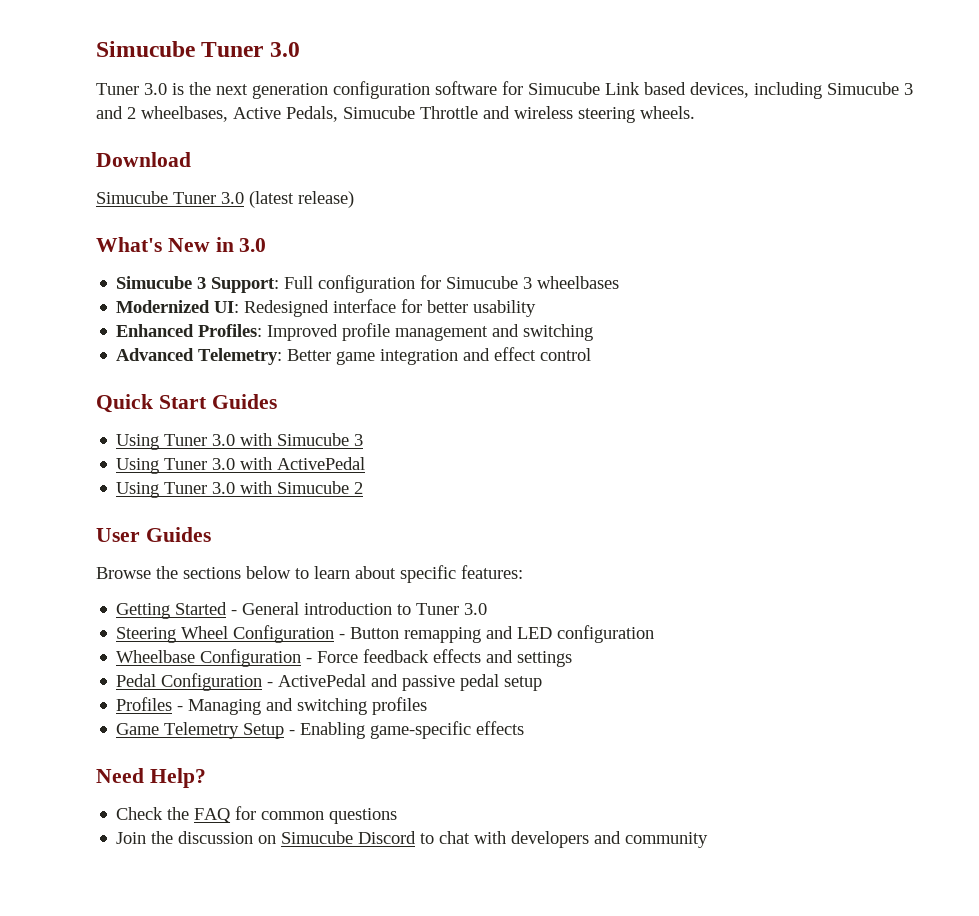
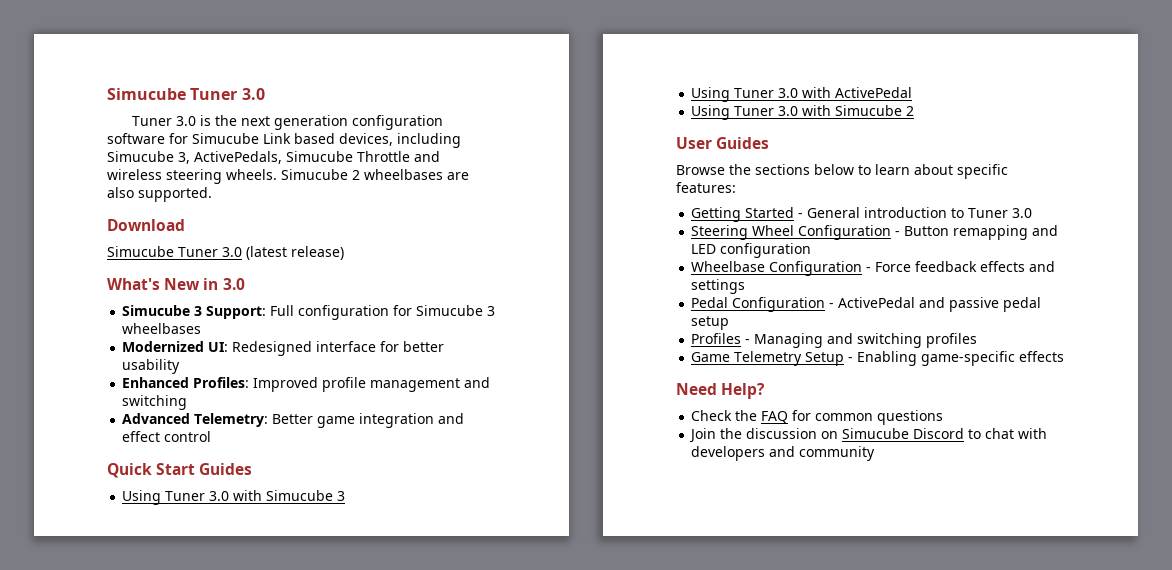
- Tuner 3.0 is the next generation configuration software for Simucube Link based devices, including Simucube 3 and 2 wheelbases, Active Pedals, Simucube Throttle and wireless steering wheels.
+ Tuner 3.0 is the next generation configuration software for Simucube Link based devices, including Simucube 3, ActivePedals, Simucube Throttle and wireless steering wheels. Simucube 2 wheelbases are also supported.

